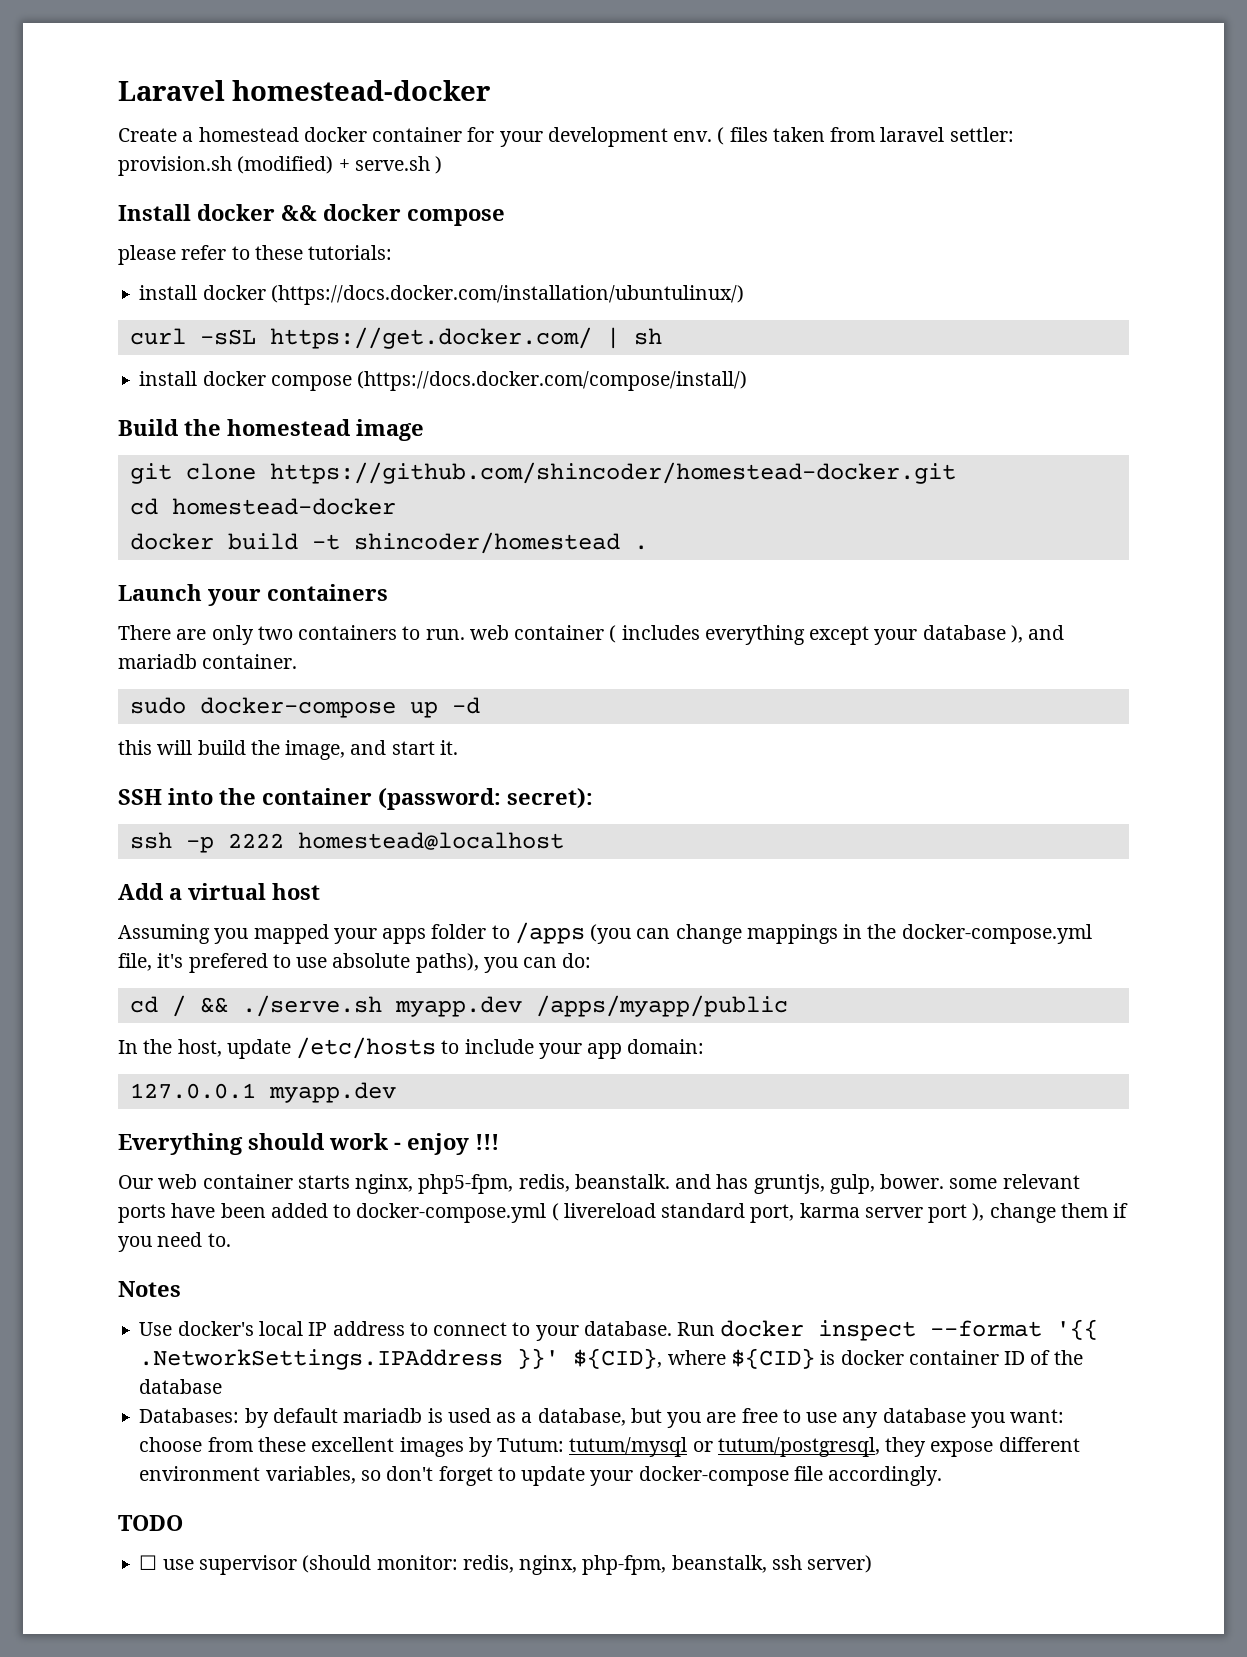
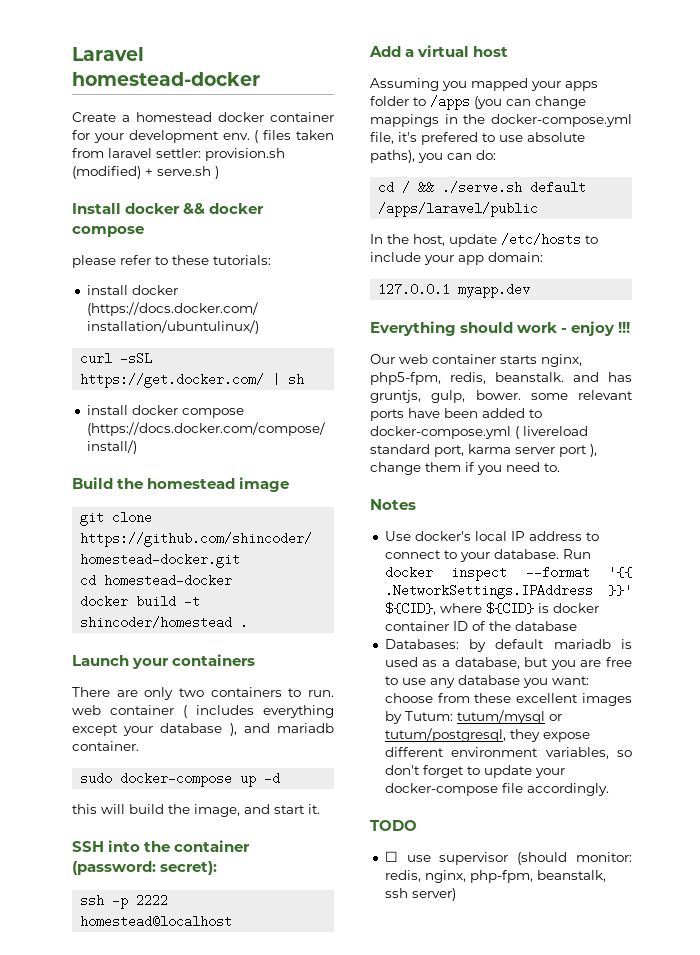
- cd / && ./serve.sh myapp.dev /apps/myapp/public
+ cd / && ./serve.sh default /apps/laravel/public

